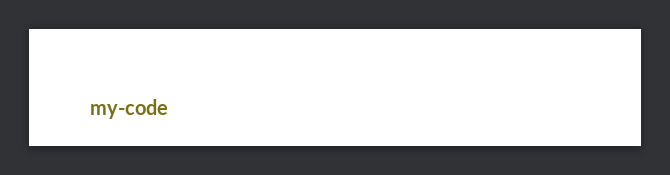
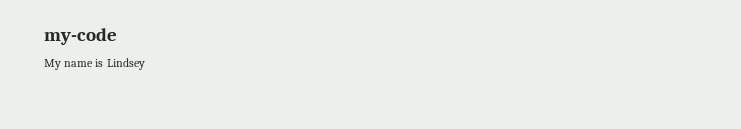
+ My name is Lindsey

